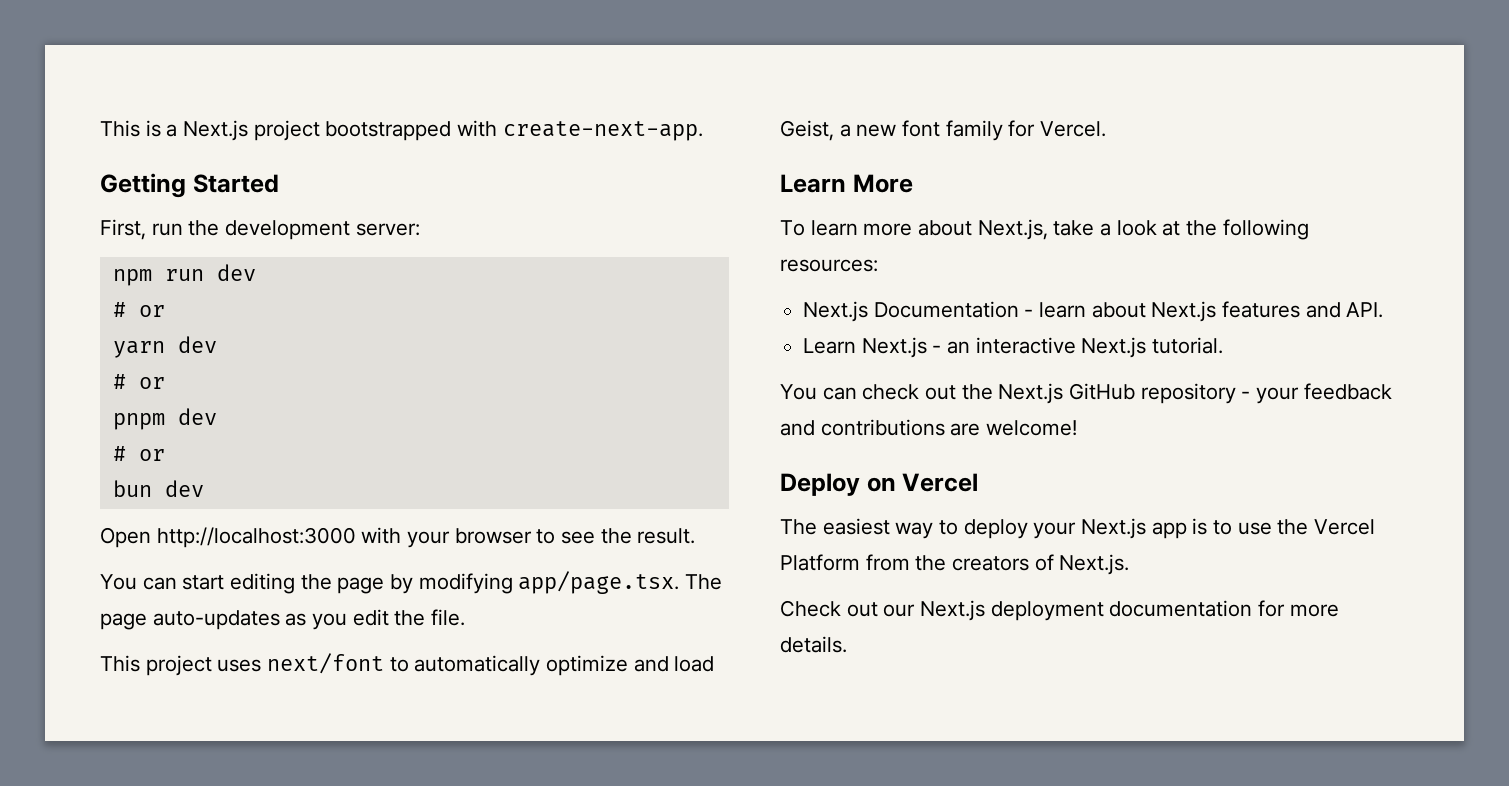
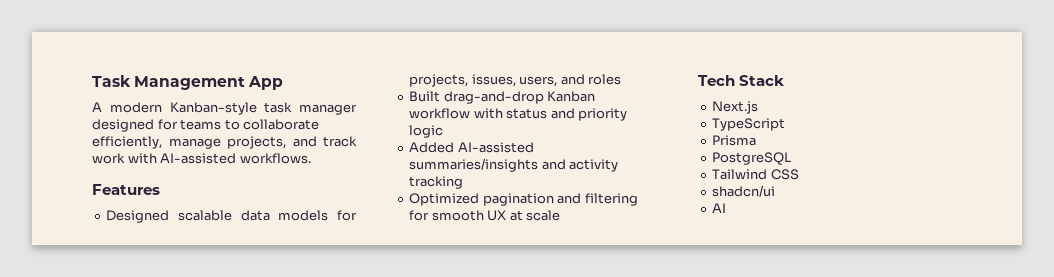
- This is a Next.js project bootstrapped with create-next-app.
- Getting Started
- First, run the development server:
- npm run dev
- # or
- yarn dev
- # or
- pnpm dev
- # or
- bun dev
- Open http://localhost:3000 with your browser to see the result.
- You can start editing the page by modifying app/page.tsx. The page auto-updates as you edit the file.
- This project uses next/font to automatically optimize and load Geist, a new font family for Vercel.
- Learn More
- To learn more about Next.js, take a look at the following resources:
- Next.js Documentation - learn about Next.js features and API.
- Learn Next.js - an interactive Next.js tutorial.
- You can check out the Next.js GitHub repository - your feedback and contributions are welcome!
- Deploy on Vercel
- The easiest way to deploy your Next.js app is to use the Vercel Platform from the creators of Next.js.
- Check out our Next.js deployment documentation for more details.
+ Task Management App
+ A modern Kanban-style task manager designed for teams to collaborate efficiently, manage projects, and track work with AI-assisted workflows.
+ Features
+ Designed scalable data models for projects, issues, users, and roles
+ Built drag-and-drop Kanban workflow with status and priority logic
+ Added AI-assisted summaries/insights and activity tracking
+ Optimized pagination and filtering for smooth UX at scale
+ Tech Stack
+ Next.js
+ TypeScript
+ Prisma
+ PostgreSQL
+ Tailwind CSS
+ shadcn/ui
+ AI

